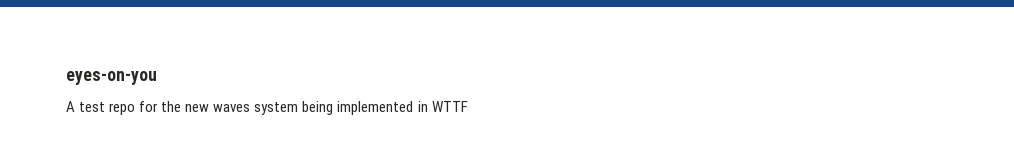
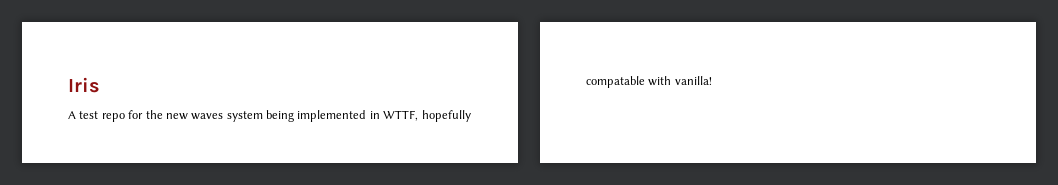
- eyes-on-you
+ Iris
- A test repo for the new waves system being implemented in WTTF
+ A test repo for the new waves system being implemented in WTTF, hopefully compatable with vanilla!

